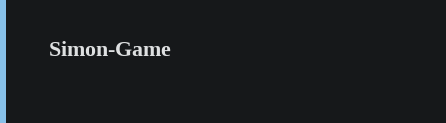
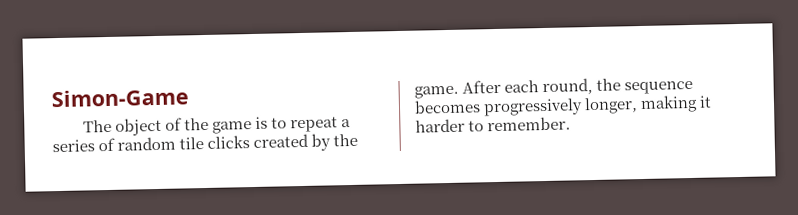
+ The object of the game is to repeat a series of random tile clicks created by the game. After each round, the sequence becomes progressively longer, making it harder to remember.

